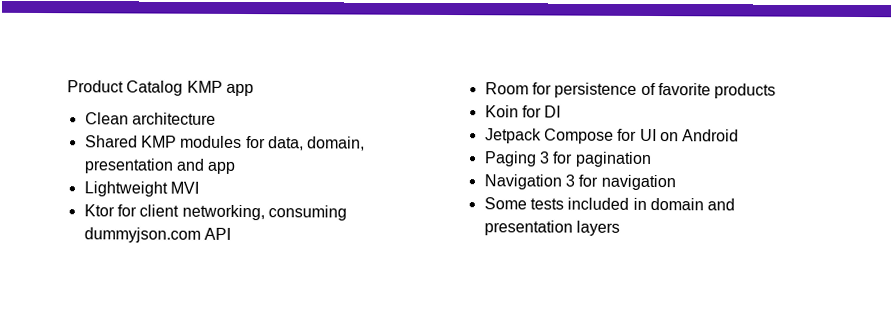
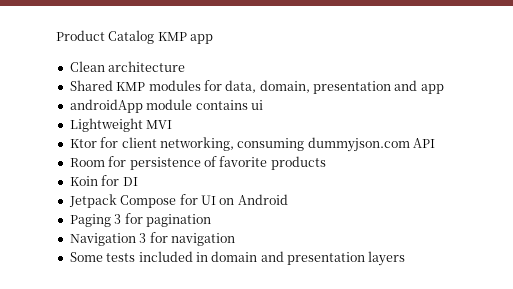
+ androidApp module contains ui

